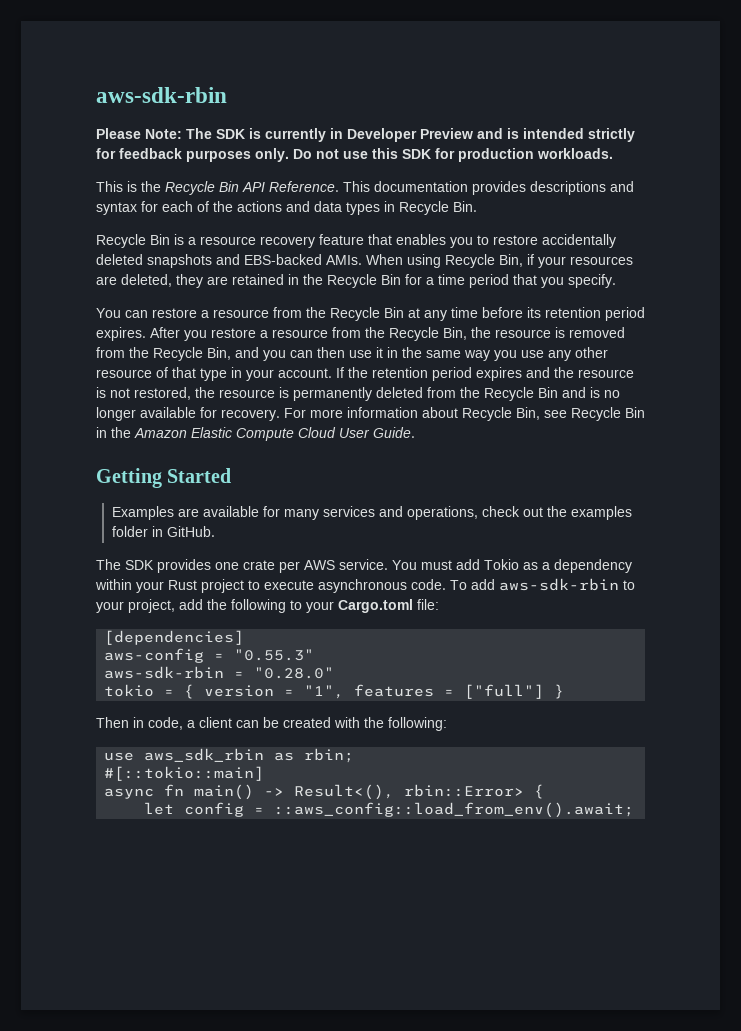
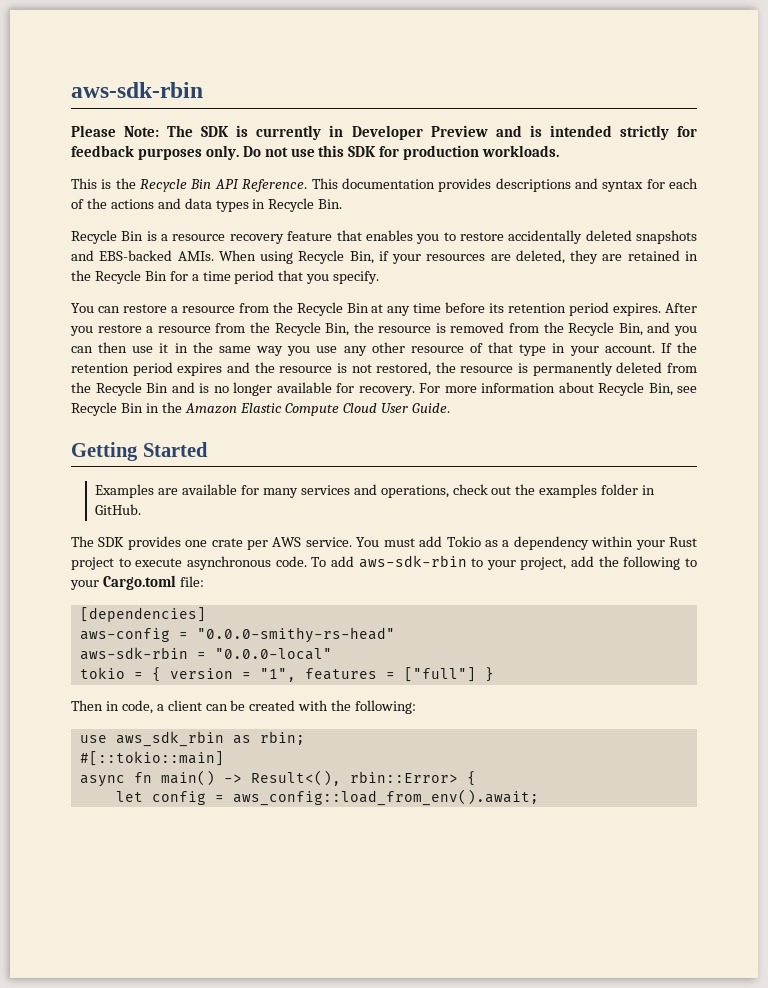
- aws-config = "0.55.3"
+ aws-config = "0.0.0-smithy-rs-head"
- aws-sdk-rbin = "0.28.0"
+ aws-sdk-rbin = "0.0.0-local"
- let config = ::aws_config::load_from_env().await;
+ let config = aws_config::load_from_env().await;

